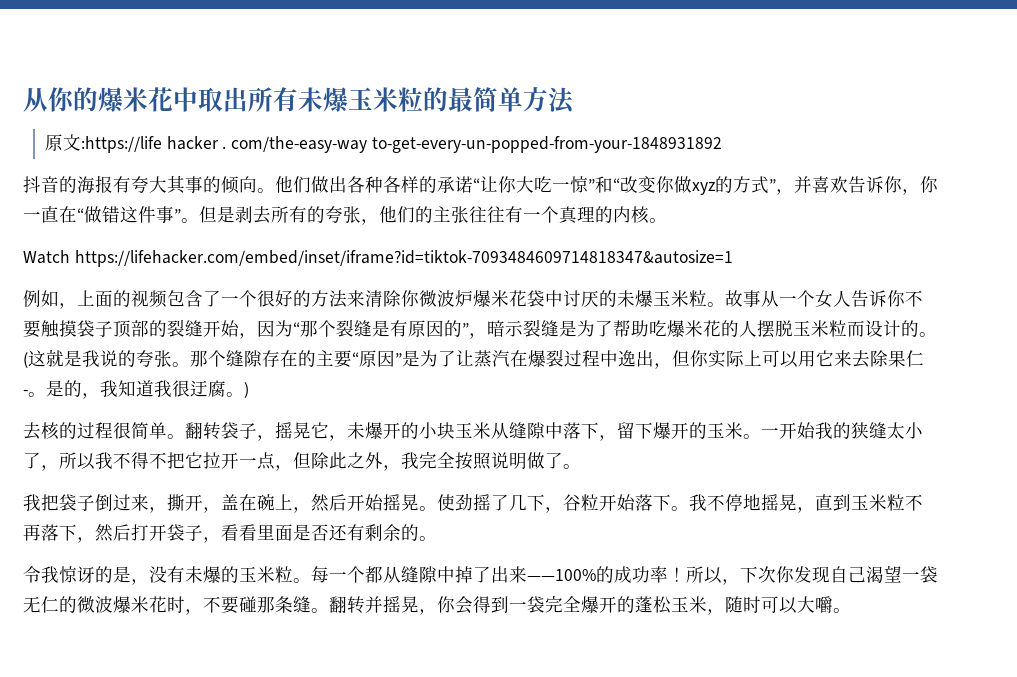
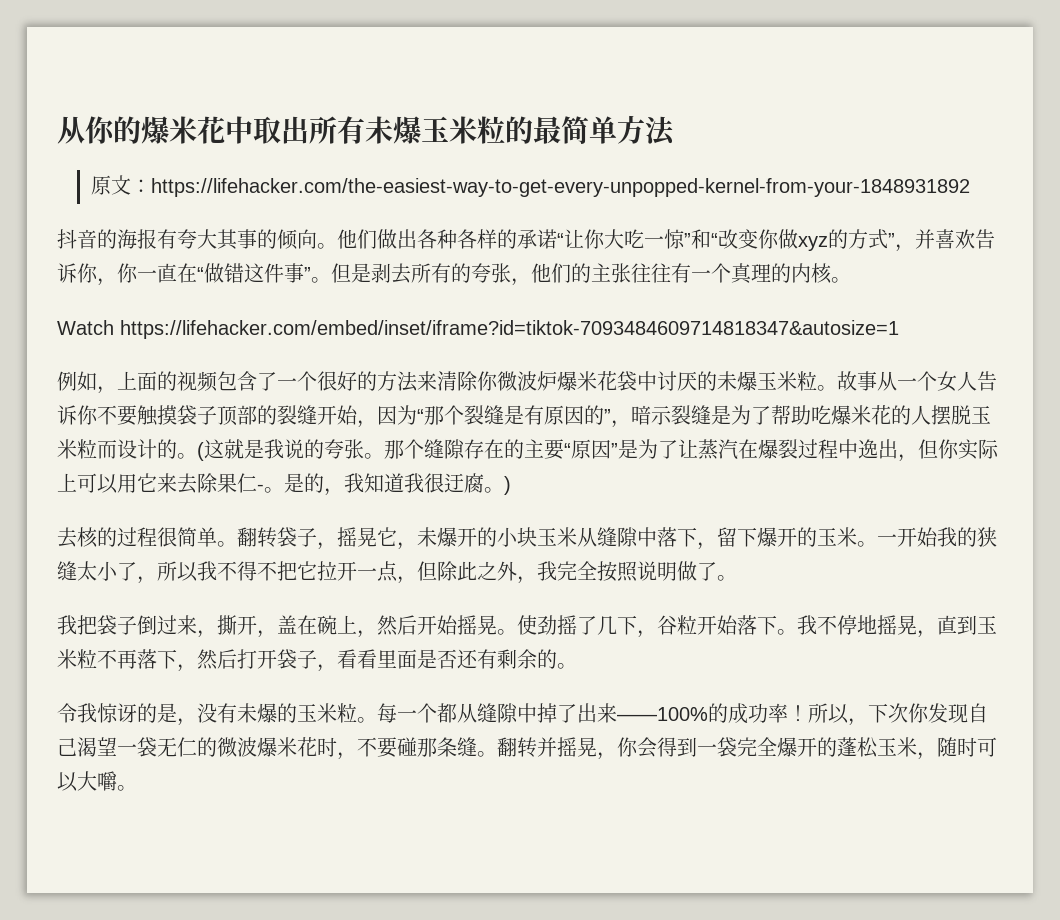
- 原文:https://life hacker . com/the-easy-way to-get-every-un-popped-from-your-1848931892
+ 原文：https://lifehacker.com/the-easiest-way-to-get-every-unpopped-kernel-from-your-1848931892

